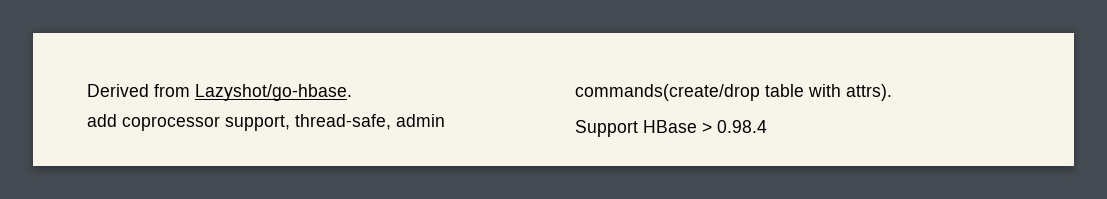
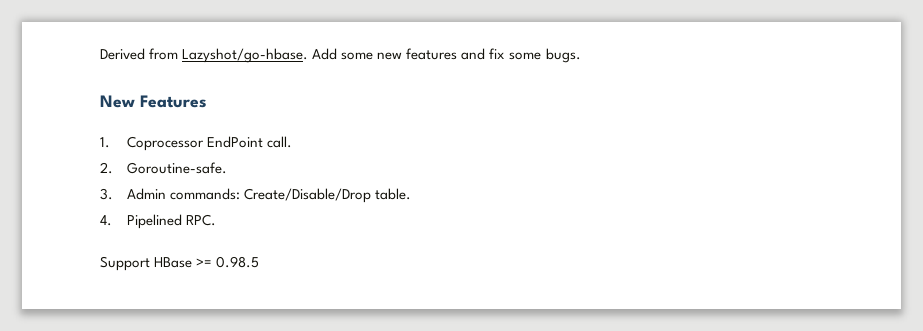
- Derived from Lazyshot/go-hbase.
- add coprocessor support, thread-safe, admin commands(create/drop table with attrs).
+ Derived from Lazyshot/go-hbase. Add some new features and fix some bugs.
+ New Features
+ 1. Coprocessor EndPoint call.
+ 2. Goroutine-safe.
+ 3. Admin commands: Create/Disable/Drop table.
+ 4. Pipelined RPC.
- Support HBase > 0.98.4
+ Support HBase >= 0.98.5

